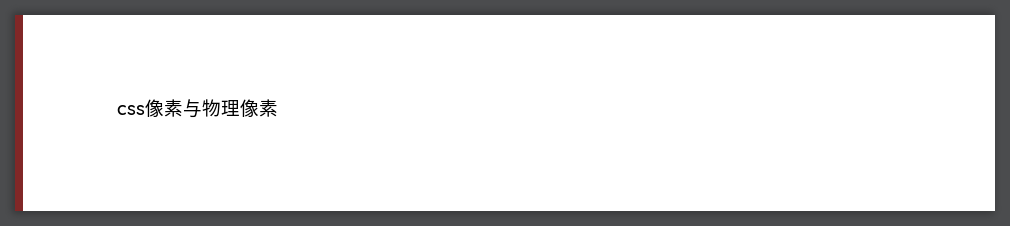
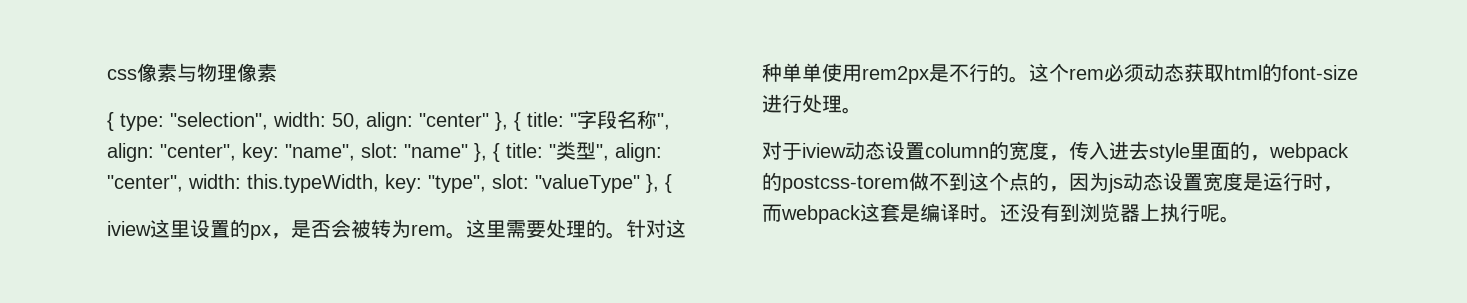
+ { type: "selection", width: 50, align: "center" }, { title: "字段名称", align: "center", key: "name", slot: "name" }, { title: "类型", align: "center", width: this.typeWidth, key: "type", slot: "valueType" }, {
+ iview这里设置的px，是否会被转为rem。这里需要处理的。针对这种单单使用rem2px是不行的。这个rem必须动态获取html的font-size进行处理。
+ 对于iview动态设置column的宽度，传入进去style里面的，webpack的postcss-torem做不到这个点的，因为js动态设置宽度是运行时，而webpack这套是编译时。还没有到浏览器上执行呢。

